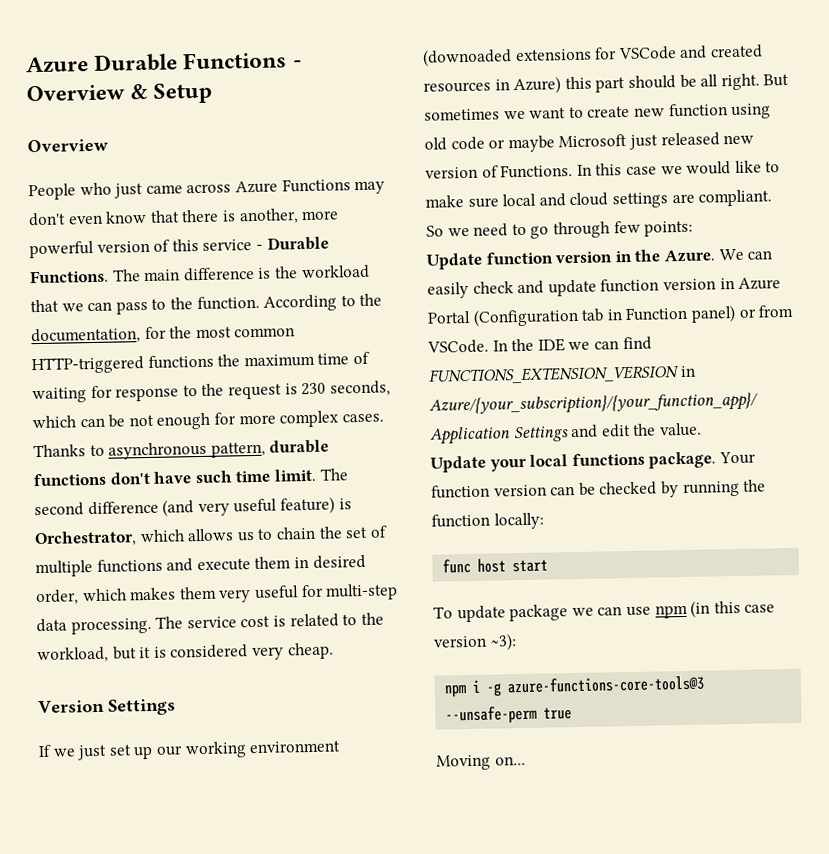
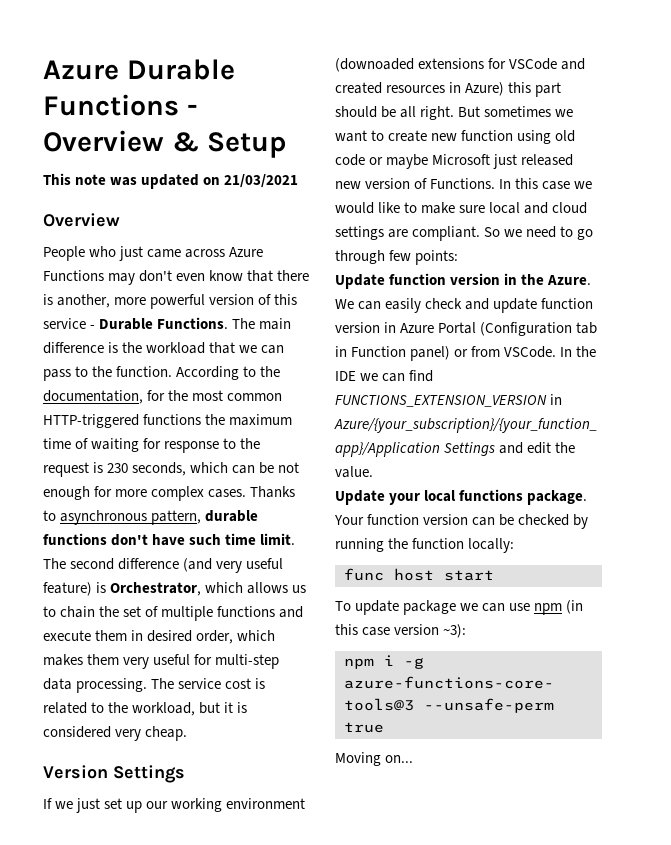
+ This note was updated on 21/03/2021

